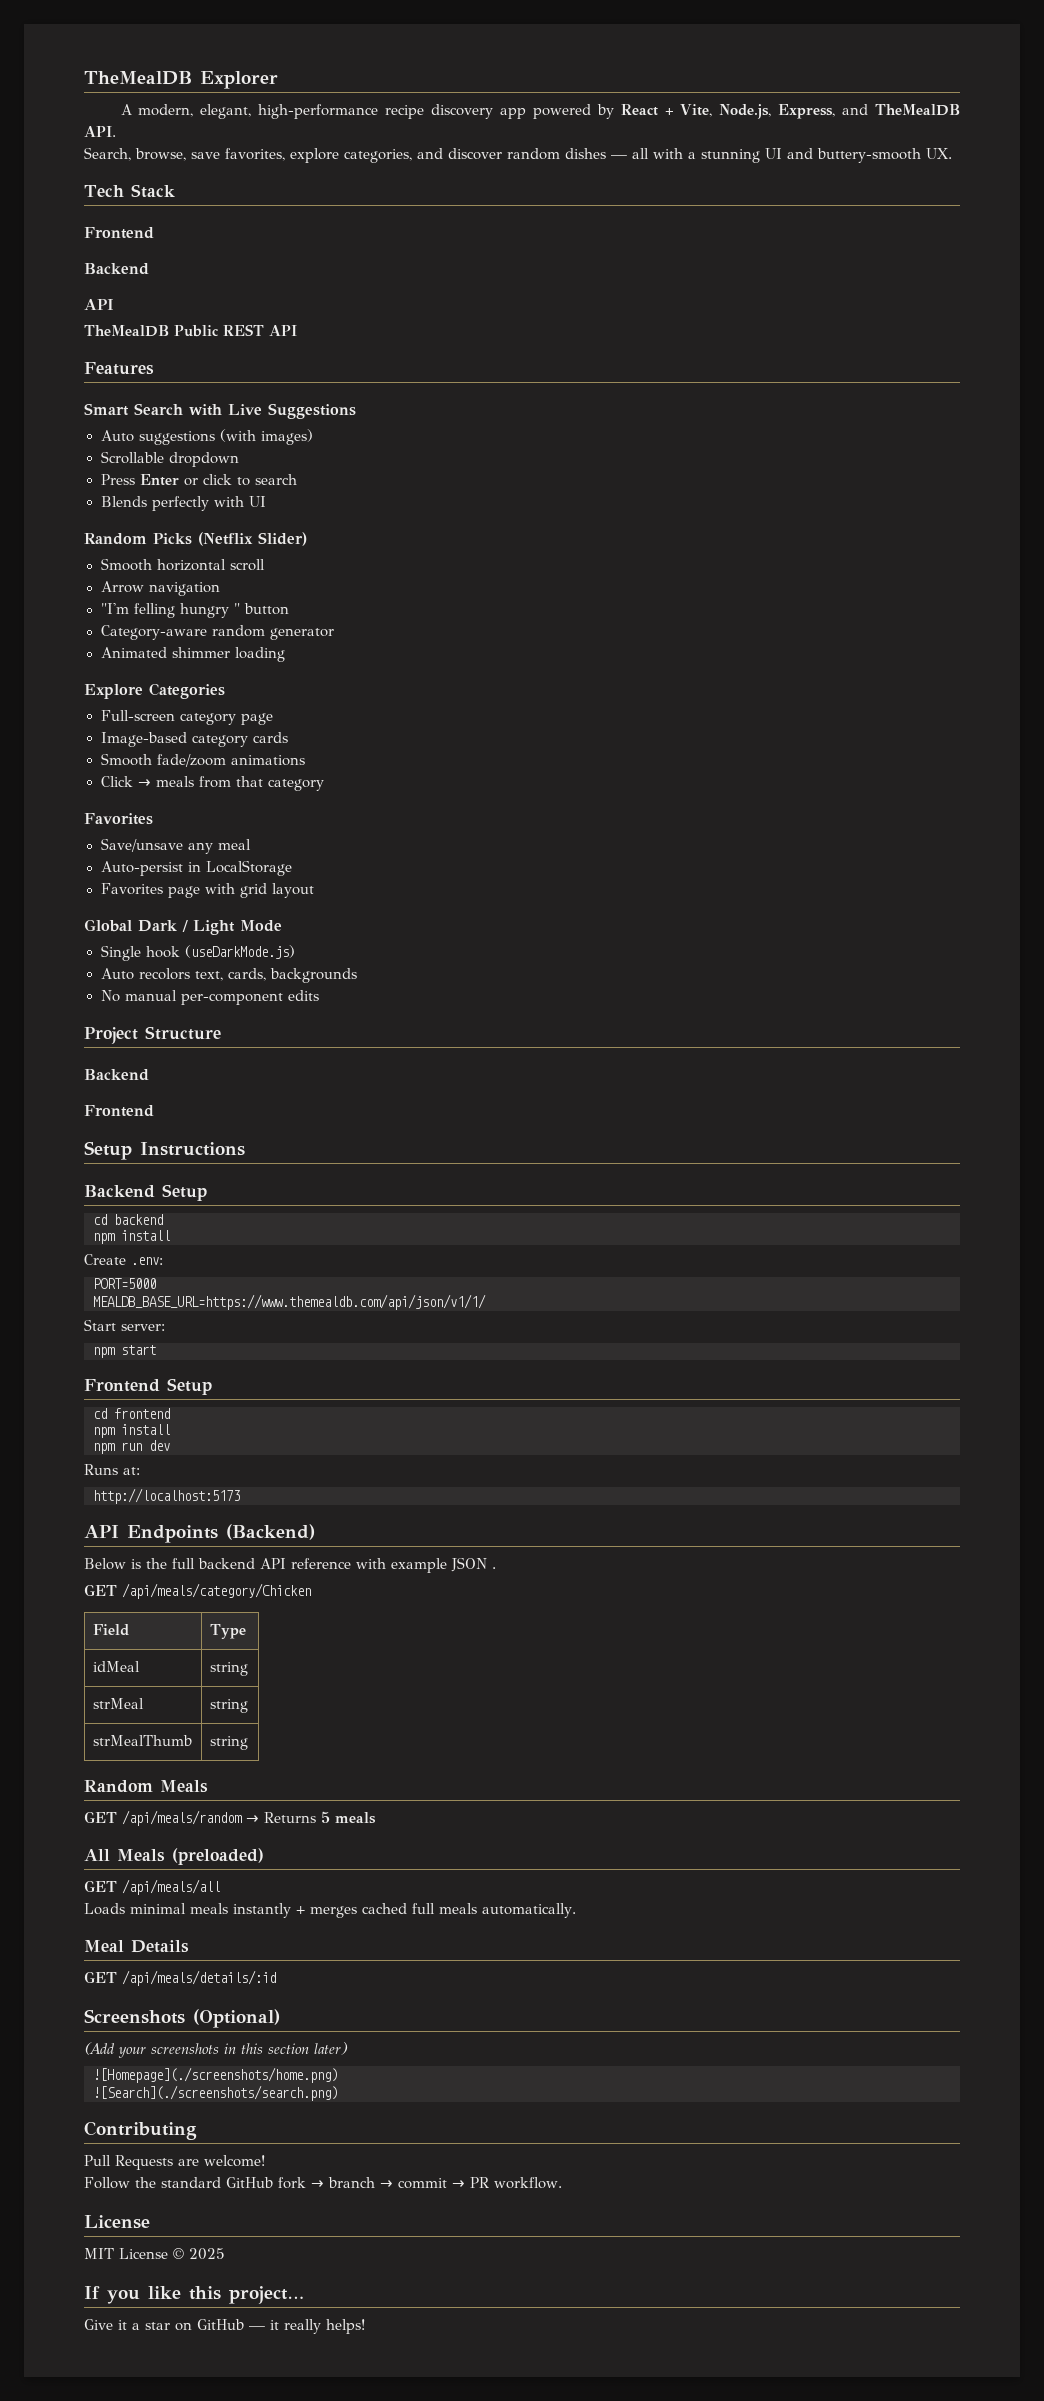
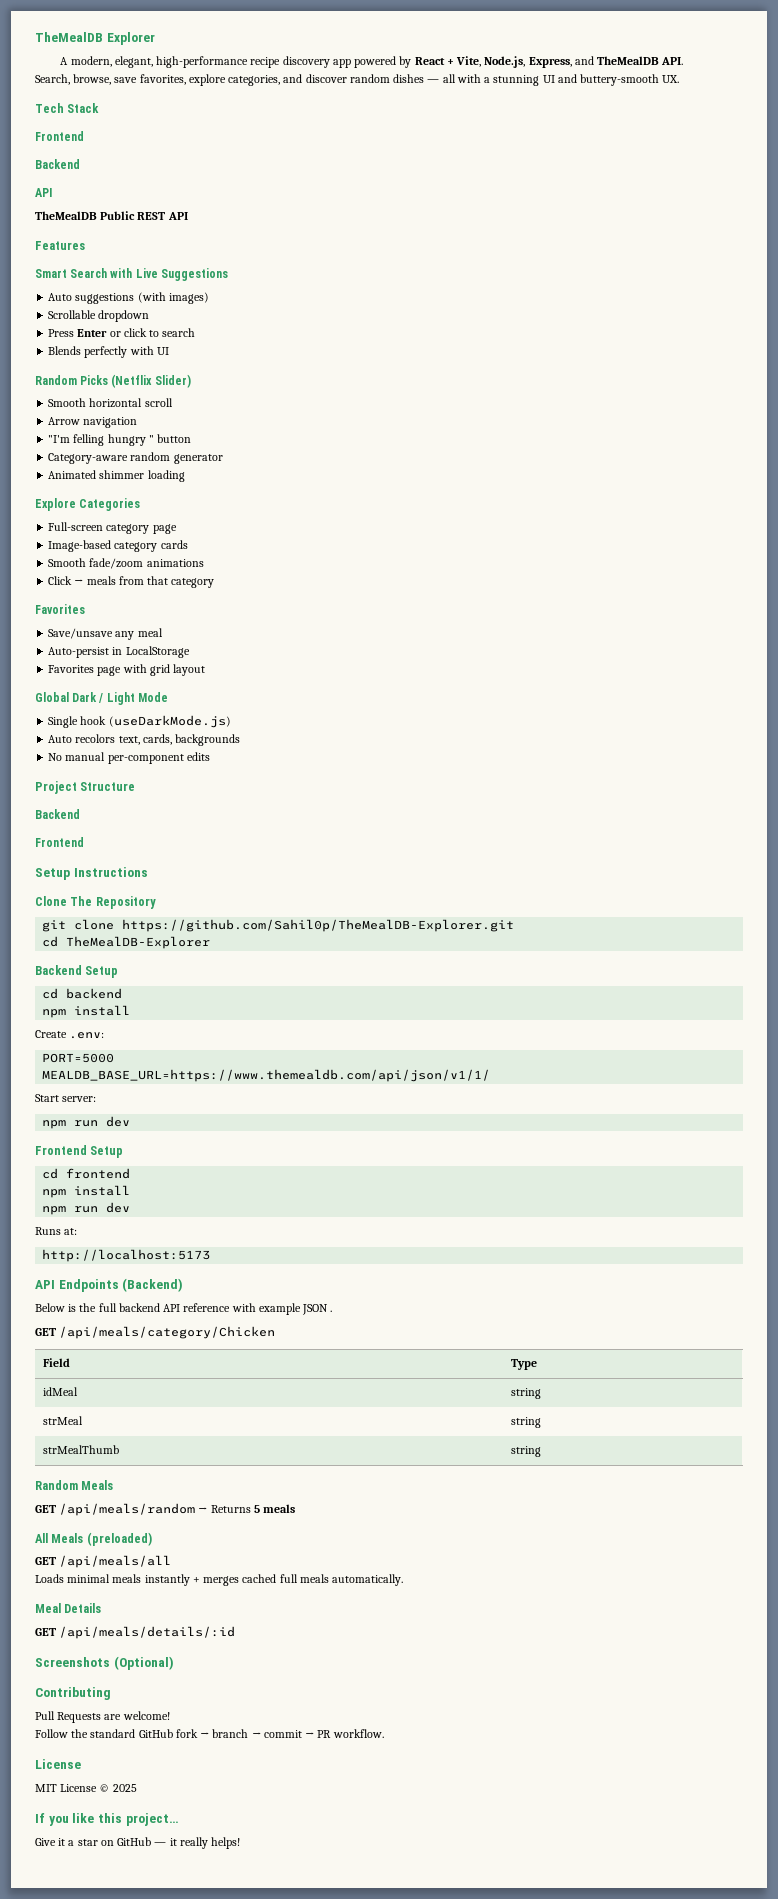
+ Clone The Repository
+ git clone https://github.com/Sahil0p/TheMealDB-Explorer.git
+ cd TheMealDB-Explorer
  Start server:
- npm start
+ npm run dev
- (Add your screenshots in this section later)
- ![Homepage](./screenshots/home.png)
- ![Search](./screenshots/search.png)

